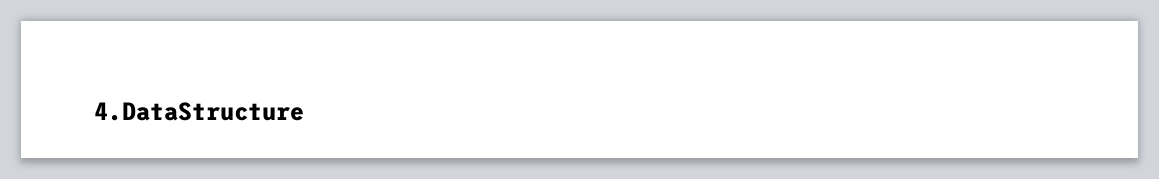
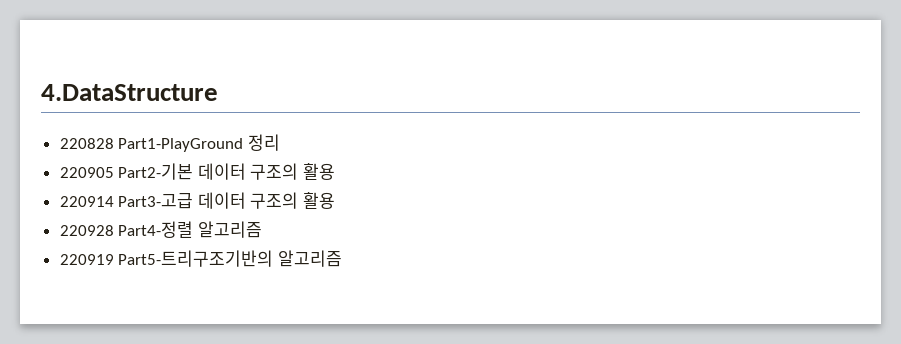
+ 220828 Part1-PlayGround 정리
+ 220905 Part2-기본 데이터 구조의 활용
+ 220914 Part3-고급 데이터 구조의 활용
+ 220928 Part4-정렬 알고리즘
+ 220919 Part5-트리구조기반의 알고리즘

